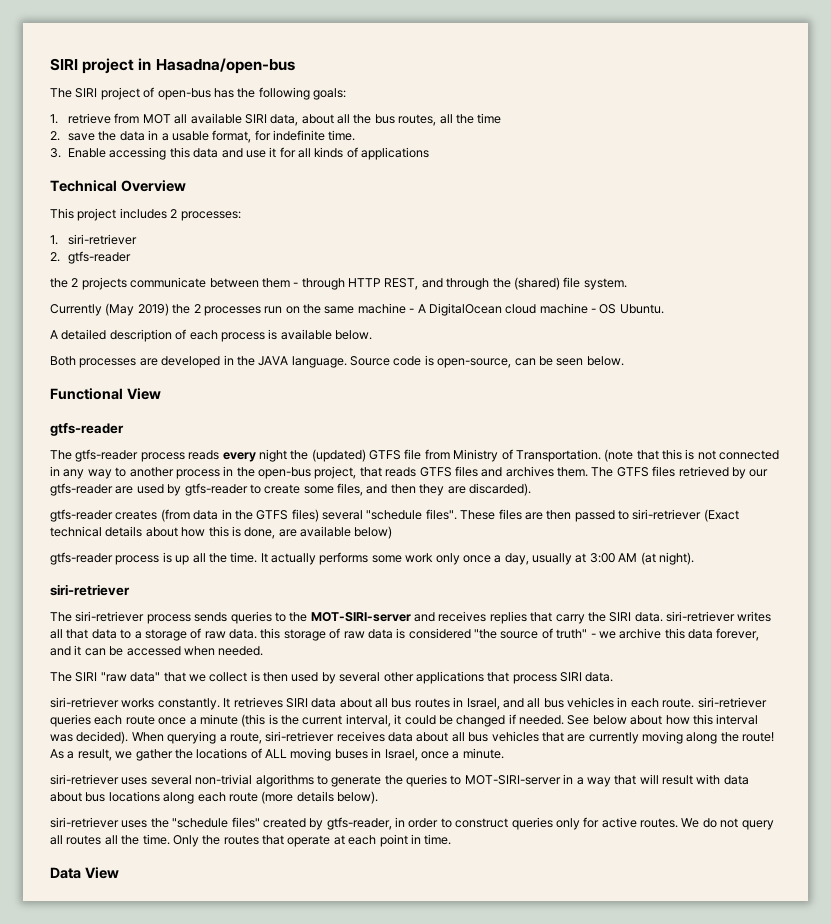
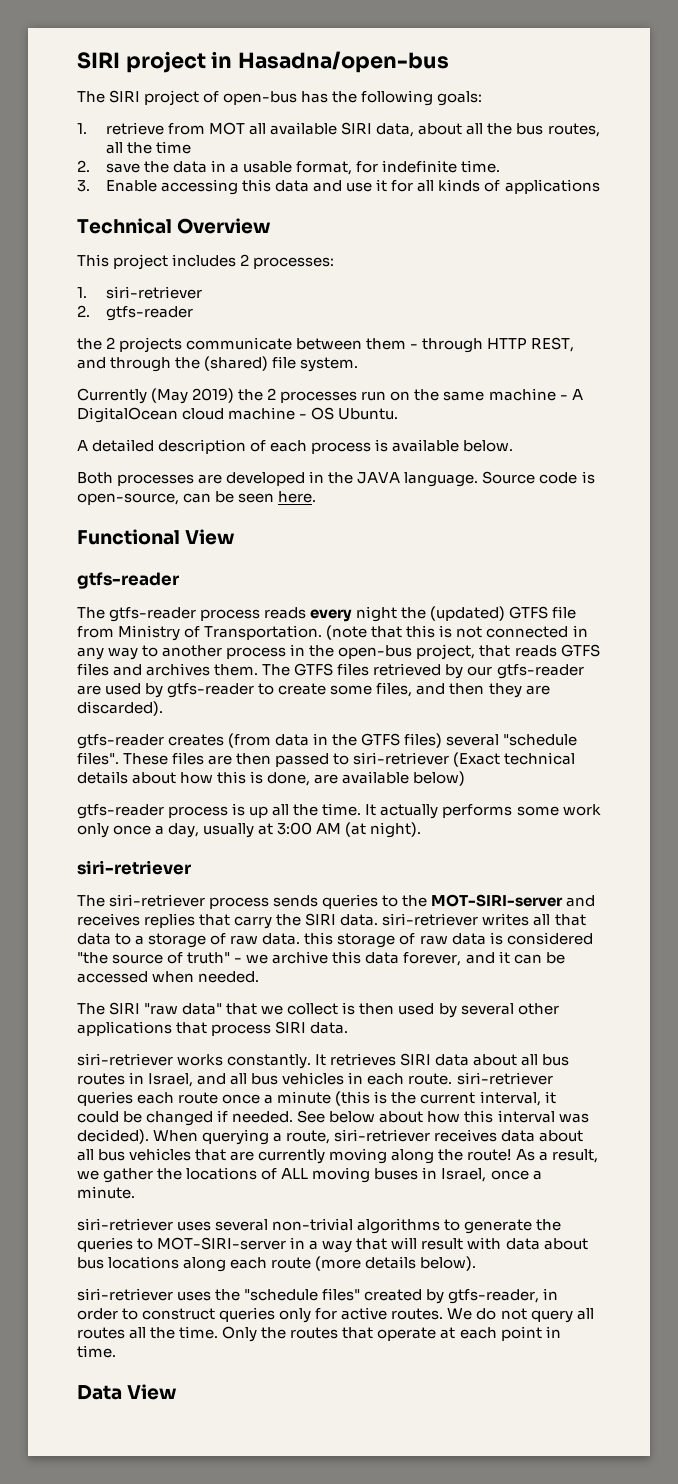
- Source code is open-source, can be seen below.
+ Source code is open-source, can be seen here.

